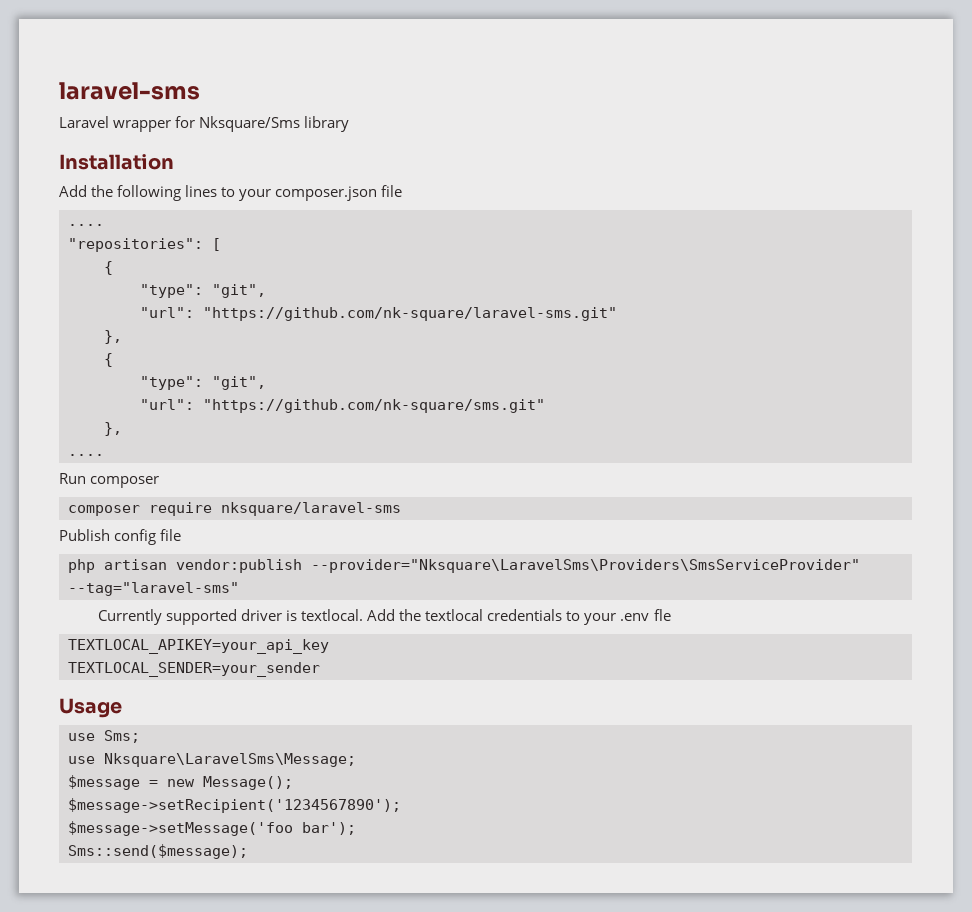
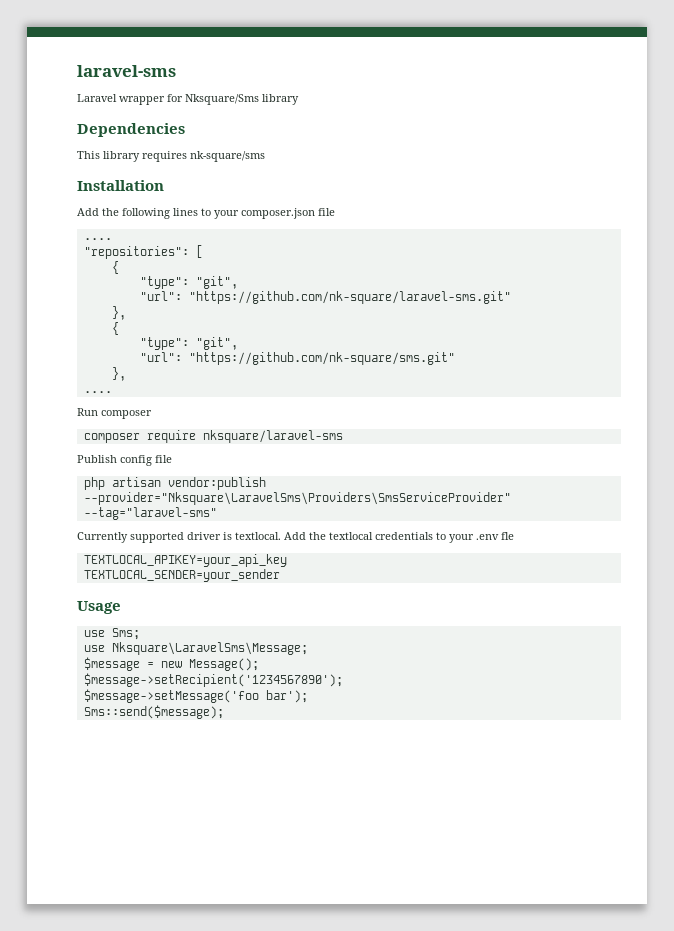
+ Dependencies
+ This library requires nk-square/sms

